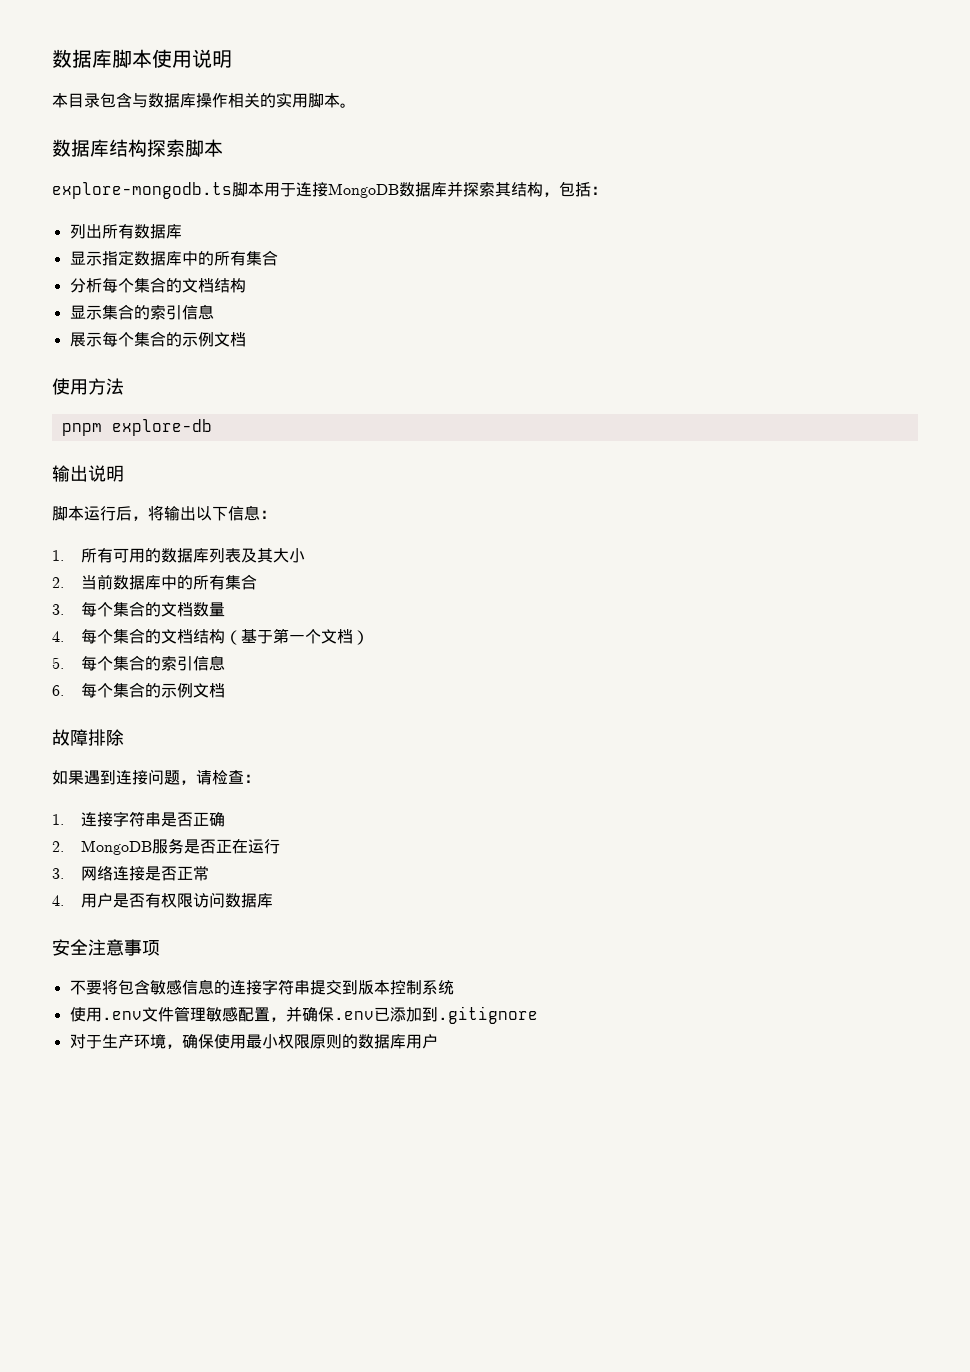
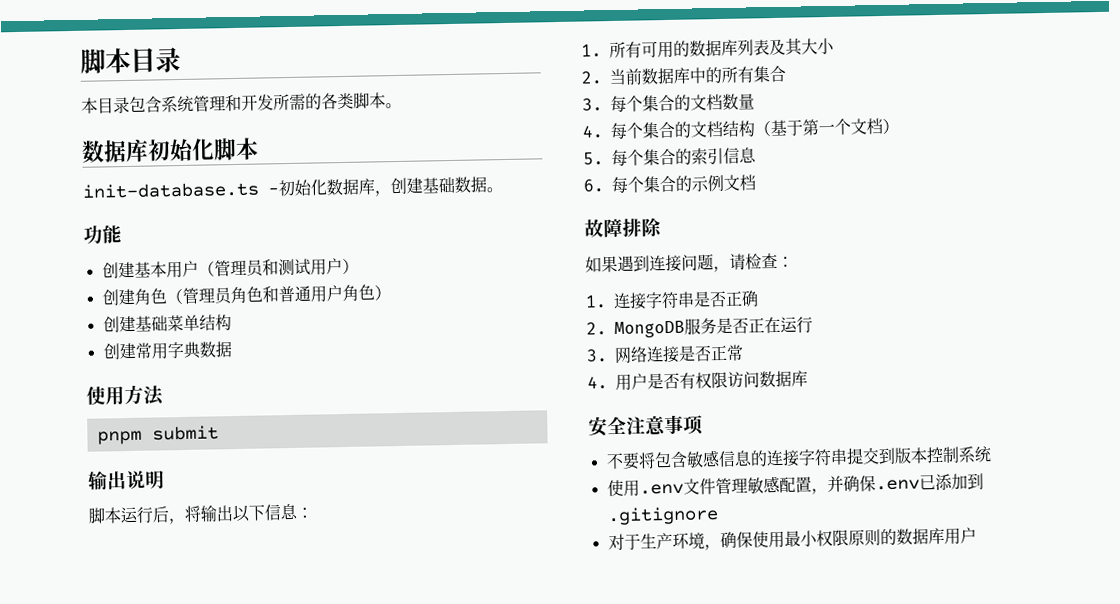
- 数据库脚本使用说明
- 本目录包含与数据库操作相关的实用脚本。
+ 脚本目录
+ 本目录包含系统管理和开发所需的各类脚本。
- 数据库结构探索脚本
+ 数据库初始化脚本
- explore-mongodb.ts脚本用于连接MongoDB数据库并探索其结构，包括：
- 列出所有数据库
- 显示指定数据库中的所有集合
- 分析每个集合的文档结构
- 显示集合的索引信息
- 展示每个集合的示例文档
+ init-database.ts -初始化数据库，创建基础数据。
+ 功能
+ 创建基本用户（管理员和测试用户）
+ 创建角色（管理员角色和普通用户角色）
+ 创建基础菜单结构
+ 创建常用字典数据
- pnpm explore-db
+ pnpm submit

